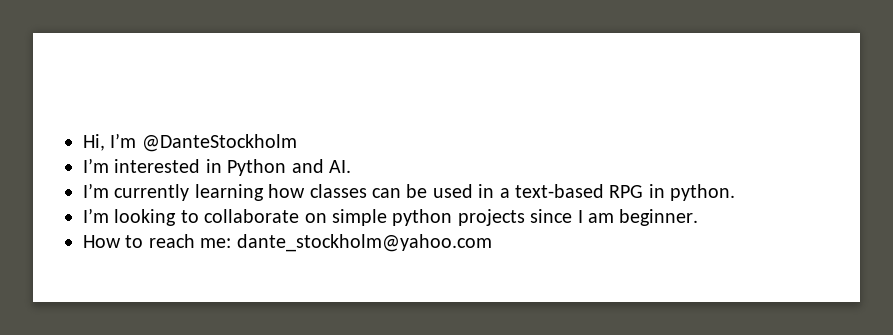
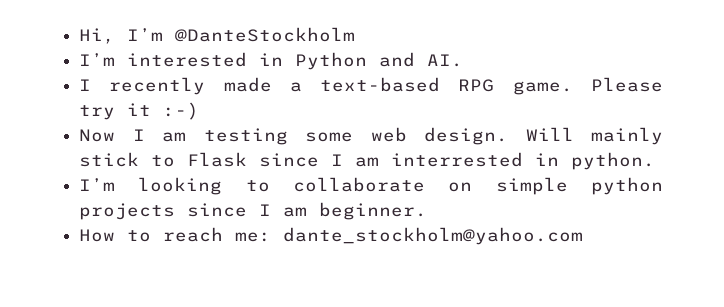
- I’m currently learning how classes can be used in a text-based RPG in python.
+ I recently made a text-based RPG game. Please try it :-)
+ Now I am testing some web design. Will mainly stick to Flask since I am interrested in python.

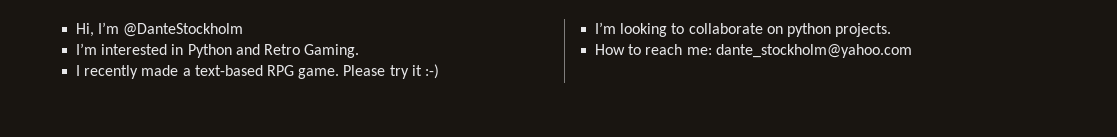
- I’m interested in Python and AI.
+ I’m interested in Python and Retro Gaming.
- Now I am testing some web design. Will mainly stick to Flask since I am interrested in python.
- I’m looking to collaborate on simple python projects since I am beginner.
+ I’m looking to collaborate on python projects.

